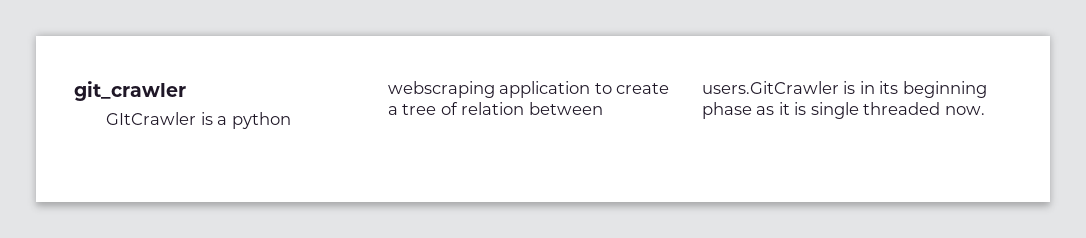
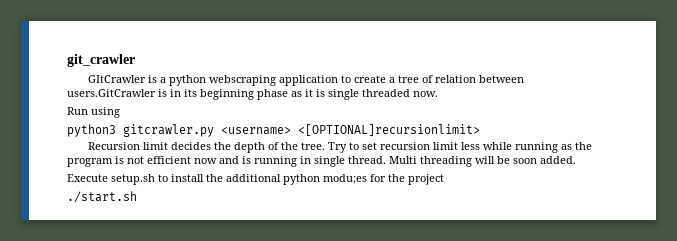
+ Run using
+ python3 gitcrawler.py <username> <[OPTIONAL]recursionlimit>
+ Recursion limit decides the depth of the tree. Try to set recursion limit less while running as the program is not efficient now and is running in single thread. Multi threading will be soon added.
+ Execute setup.sh to install the additional python modu;es for the project
+ ./start.sh

